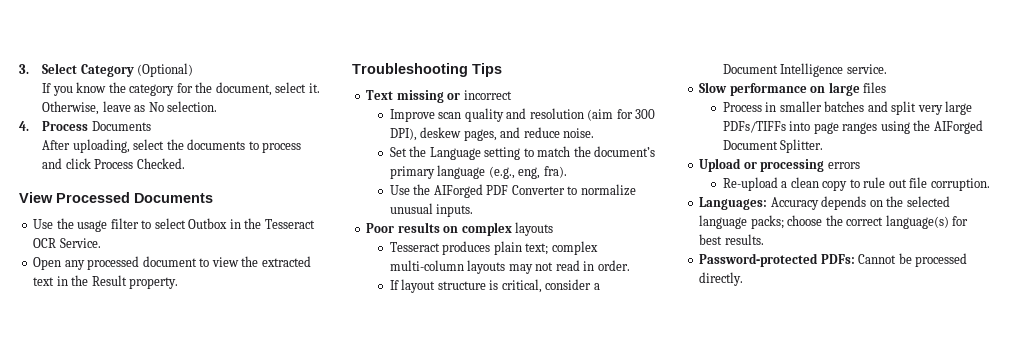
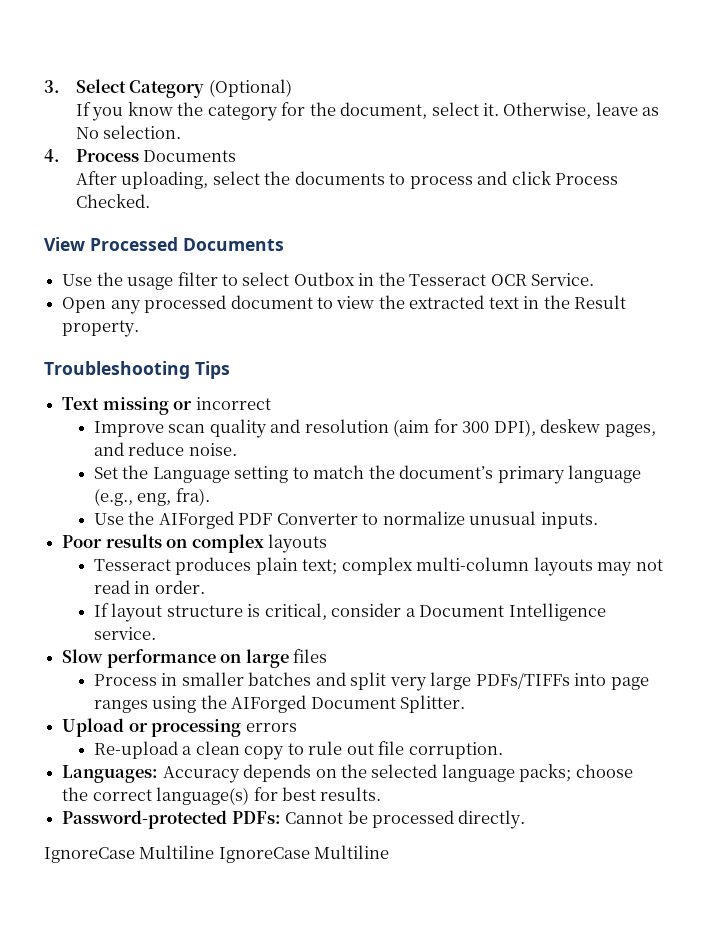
+ IgnoreCase Multiline IgnoreCase Multiline

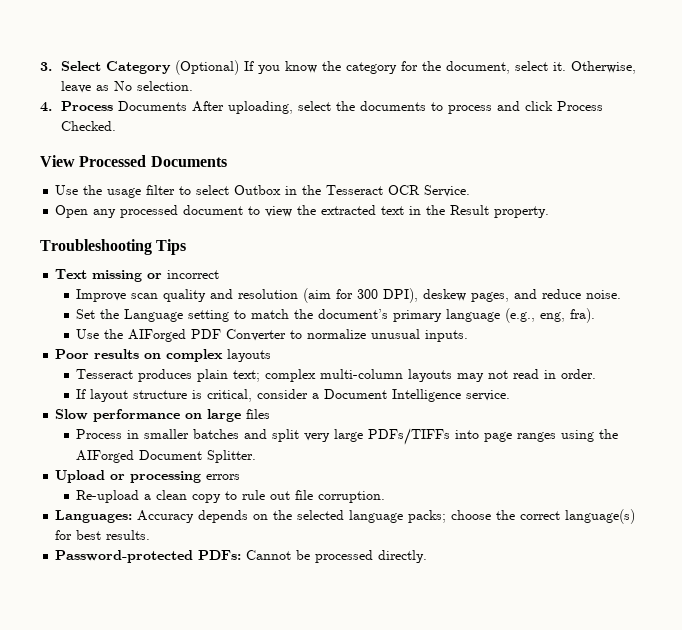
- 3. Select Category (Optional)
- If you know the category for the document, select it.
+ 3. Select Category (Optional) If you know the category for the document, select it.
- 4. Process Documents
- After uploading, select the documents to process and click Process Checked.
+ 4. Process Documents After uploading, select the documents to process and click Process Checked.
- IgnoreCase Multiline IgnoreCase Multiline

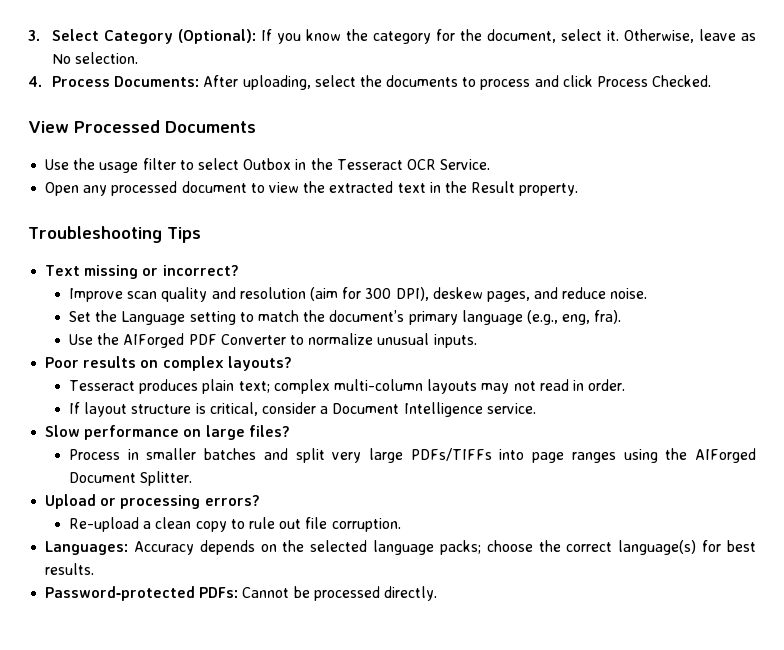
- 3. Select Category (Optional) If you know the category for the document, select it.
+ 3. Select Category (Optional): If you know the category for the document, select it.
- 4. Process Documents After uploading, select the documents to process and click Process Checked.
+ 4. Process Documents: After uploading, select the documents to process and click Process Checked.
- Text missing or incorrect
+ Text missing or incorrect?
- Poor results on complex layouts
+ Poor results on complex layouts?
- Slow performance on large files
+ Slow performance on large files?
- Upload or processing errors
+ Upload or processing errors?

